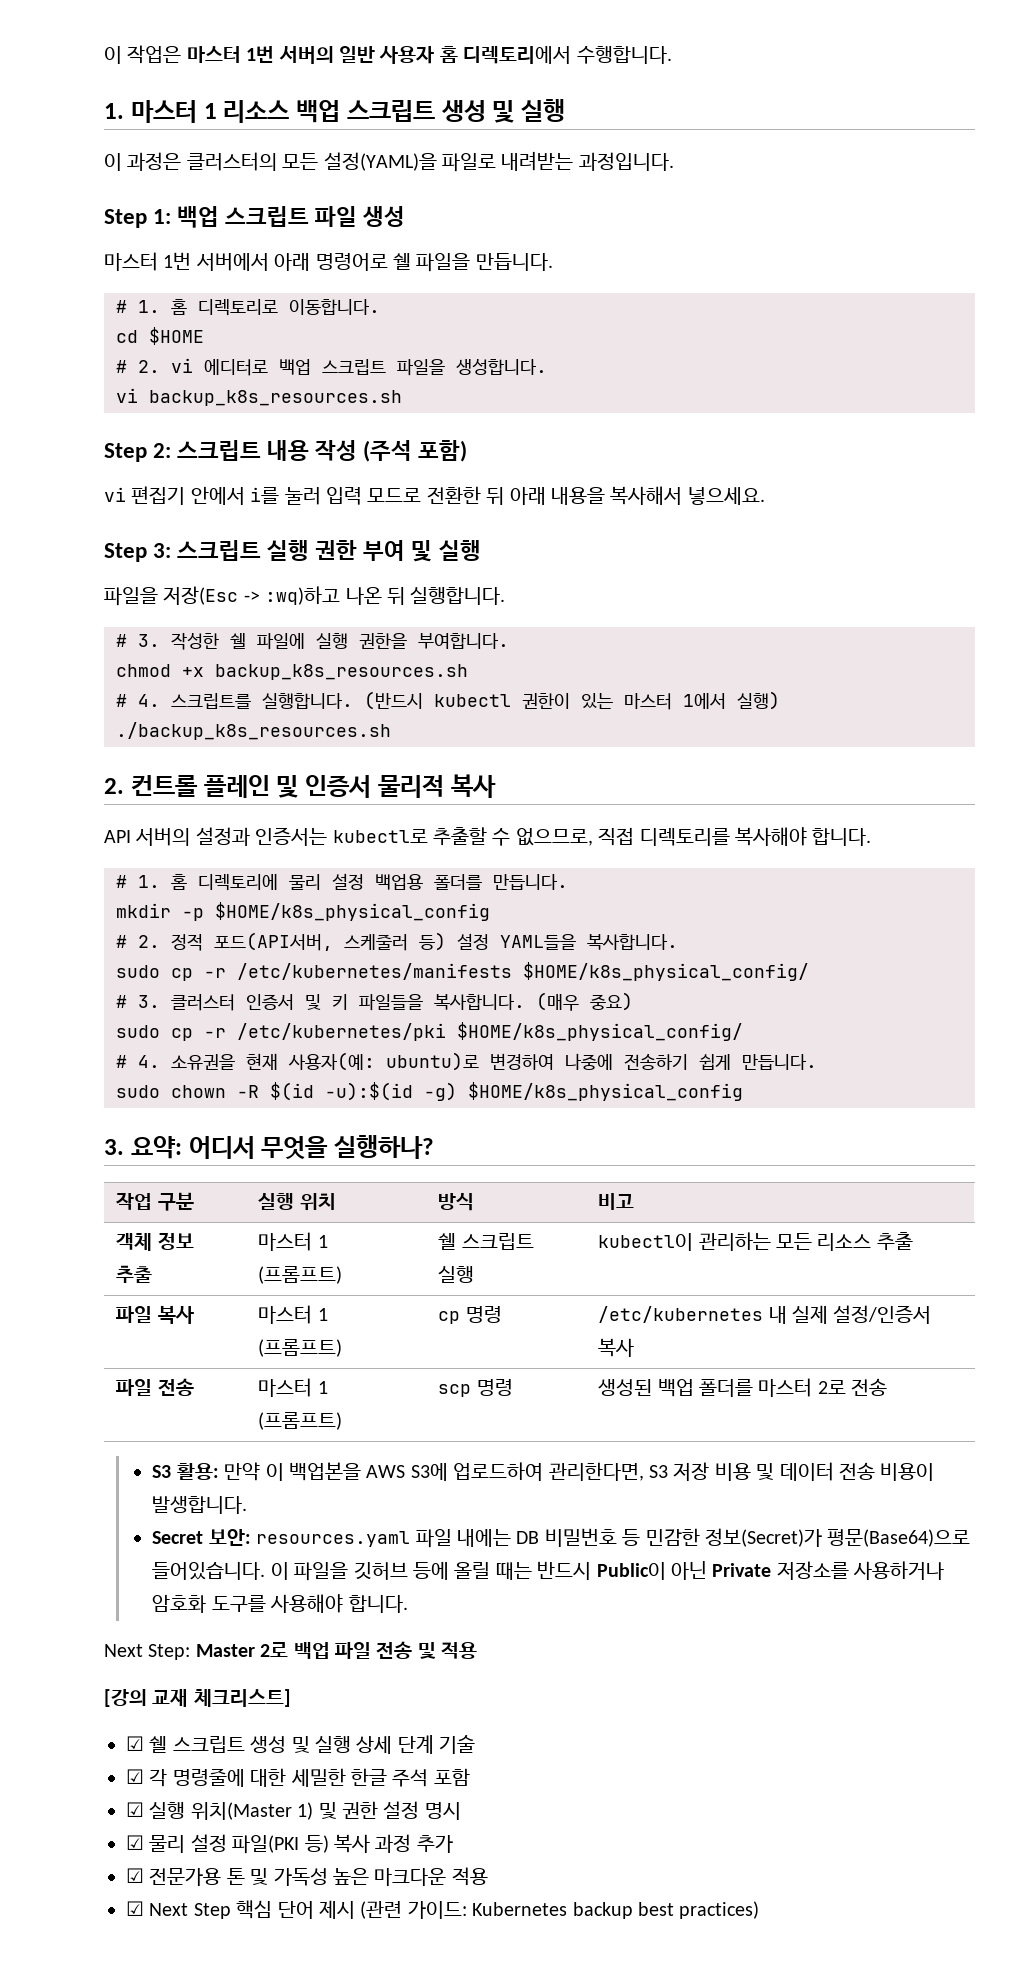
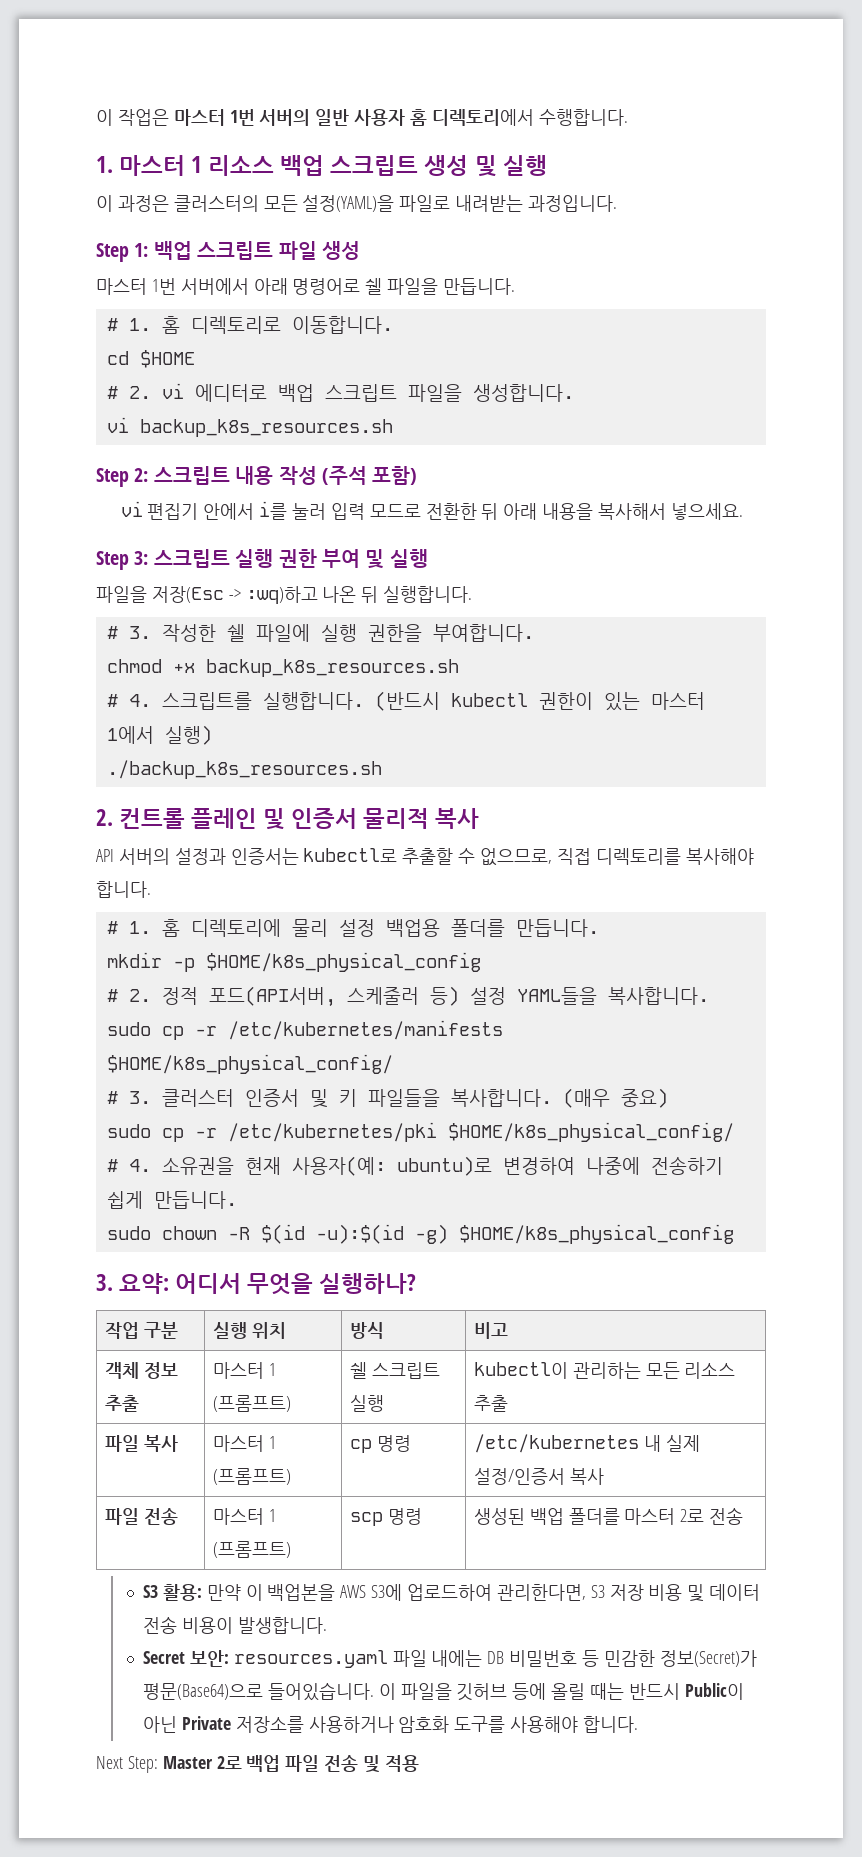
- [강의 교재 체크리스트]
- ☑ 쉘 스크립트 생성 및 실행 상세 단계 기술
- ☑ 각 명령줄에 대한 세밀한 한글 주석 포함
- ☑ 실행 위치(Master 1) 및 권한 설정 명시
- ☑ 물리 설정 파일(PKI 등) 복사 과정 추가
- ☑ 전문가용 톤 및 가독성 높은 마크다운 적용
- ☑ Next Step 핵심 단어 제시 (관련 가이드: Kubernetes backup best practices)

